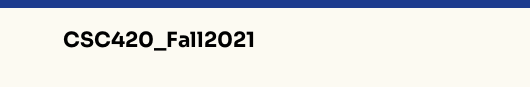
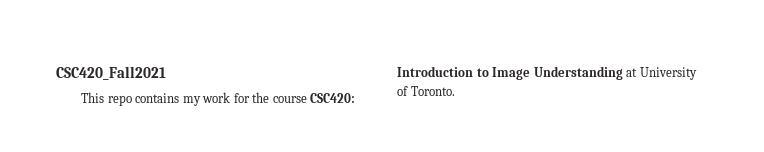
+ This repo contains my work for the course CSC420: Introduction to Image Understanding at University of Toronto.

